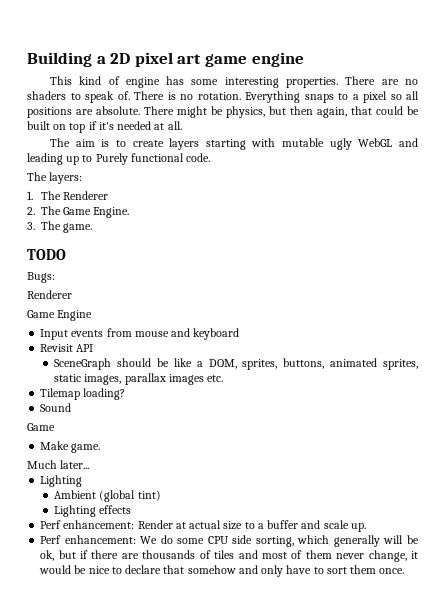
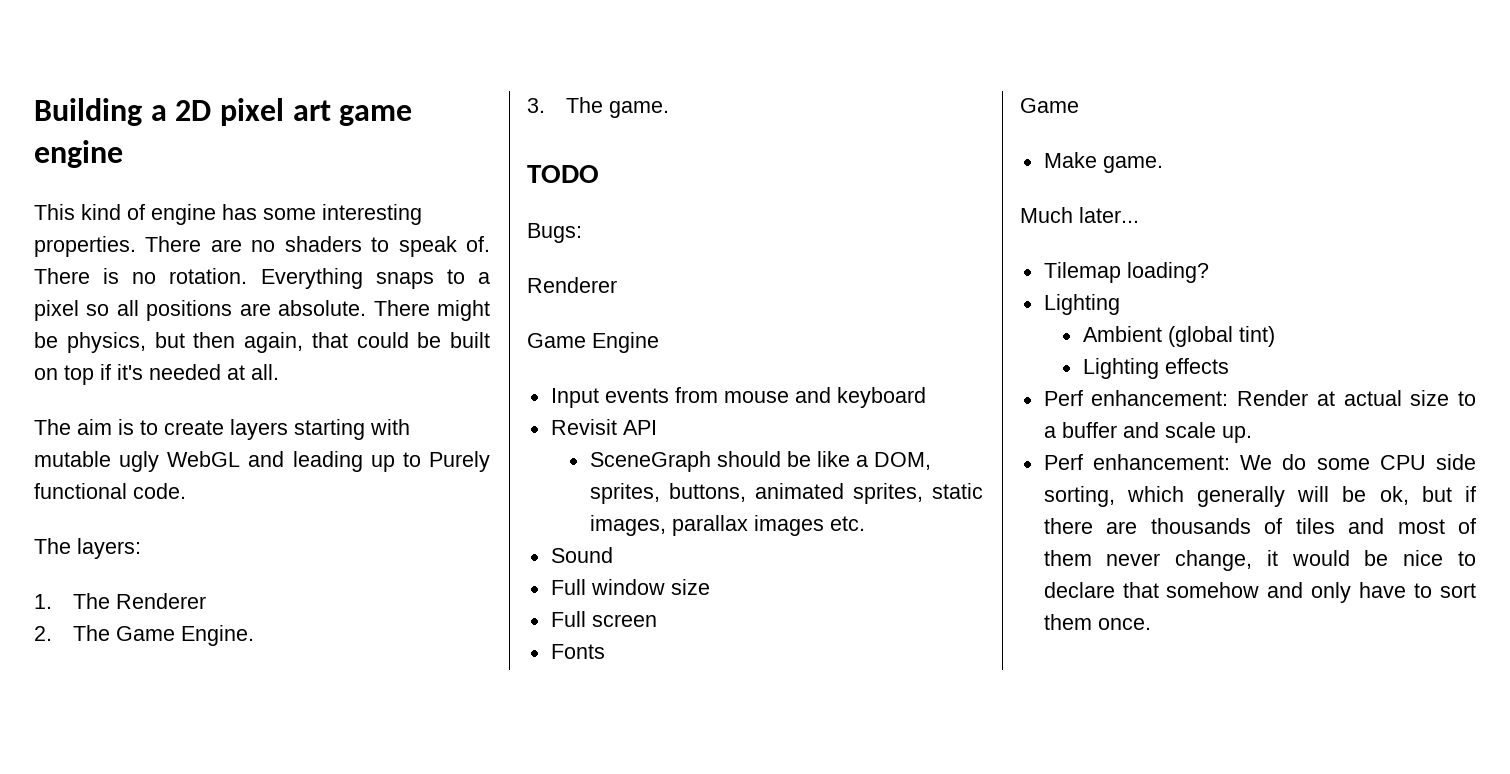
- Tilemap loading?
  Sound
+ Full window size
+ Full screen
+ Fonts
+ Tilemap loading?

